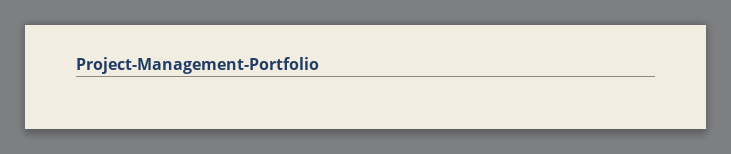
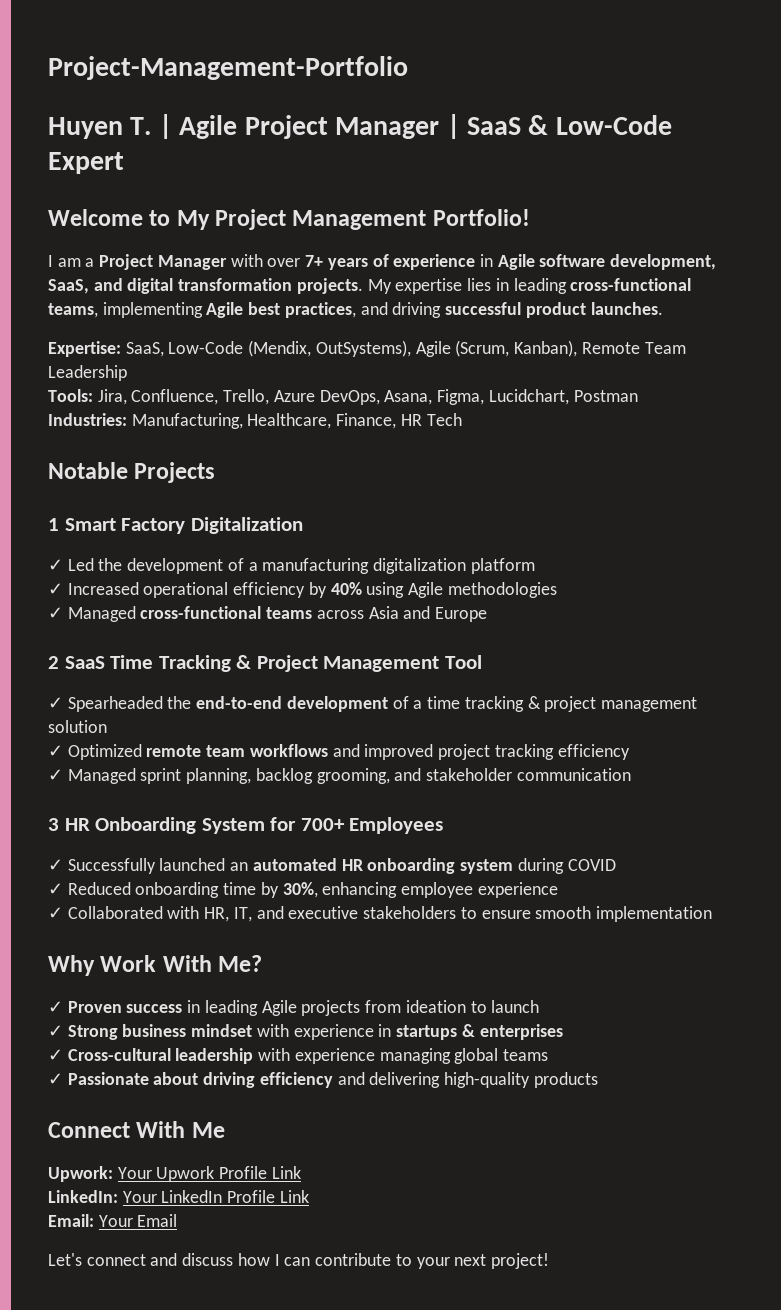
+ Huyen T. | Agile Project Manager | SaaS & Low-Code Expert
+ Welcome to My Project Management Portfolio!
+ I am a Project Manager with over 7+ years of experience in Agile software development, SaaS, and digital transformation projects. My expertise lies in leading cross-functional teams, implementing Agile best practices, and driving successful product launches.
+ Expertise: SaaS, Low-Code (Mendix, OutSystems), Agile (Scrum, Kanban), Remote Team Leadership
+ Tools: Jira, Confluence, Trello, Azure DevOps, Asana, Figma, Lucidchart, Postman
+ Industries: Manufacturing, Healthcare, Finance, HR Tech
+ Notable Projects
+ 1 Smart Factory Digitalization
+ ✓ Led the development of a manufacturing digitalization platform
+ ✓ Increased operational efficiency by 40% using Agile methodologies
+ ✓ Managed cross-functional teams across Asia and Europe
+ 2 SaaS Time Tracking & Project Management Tool
+ ✓ Spearheaded the end-to-end development of a time tracking & project management solution
+ ✓ Optimized remote team workflows and improved project tracking efficiency
+ ✓ Managed sprint planning, backlog grooming, and stakeholder communication
+ 3 HR Onboarding System for 700+ Employees
+ ✓ Successfully launched an automated HR onboarding system during COVID
+ ✓ Reduced onboarding time by 30%, enhancing employee experience
+ ✓ Collaborated with HR, IT, and executive stakeholders to ensure smooth implementation
+ Why Work With Me?
+ ✓ Proven success in leading Agile projects from ideation to launch
+ ✓ Strong business mindset with experience in startups & enterprises
+ ✓ Cross-cultural leadership with experience managing global teams
+ ✓ Passionate about driving efficiency and delivering high-quality products
+ Connect With Me
+ Upwork: Your Upwork Profile Link
+ LinkedIn: Your LinkedIn Profile Link
+ Email: Your Email
+ Let's connect and discuss how I can contribute to your next project!

